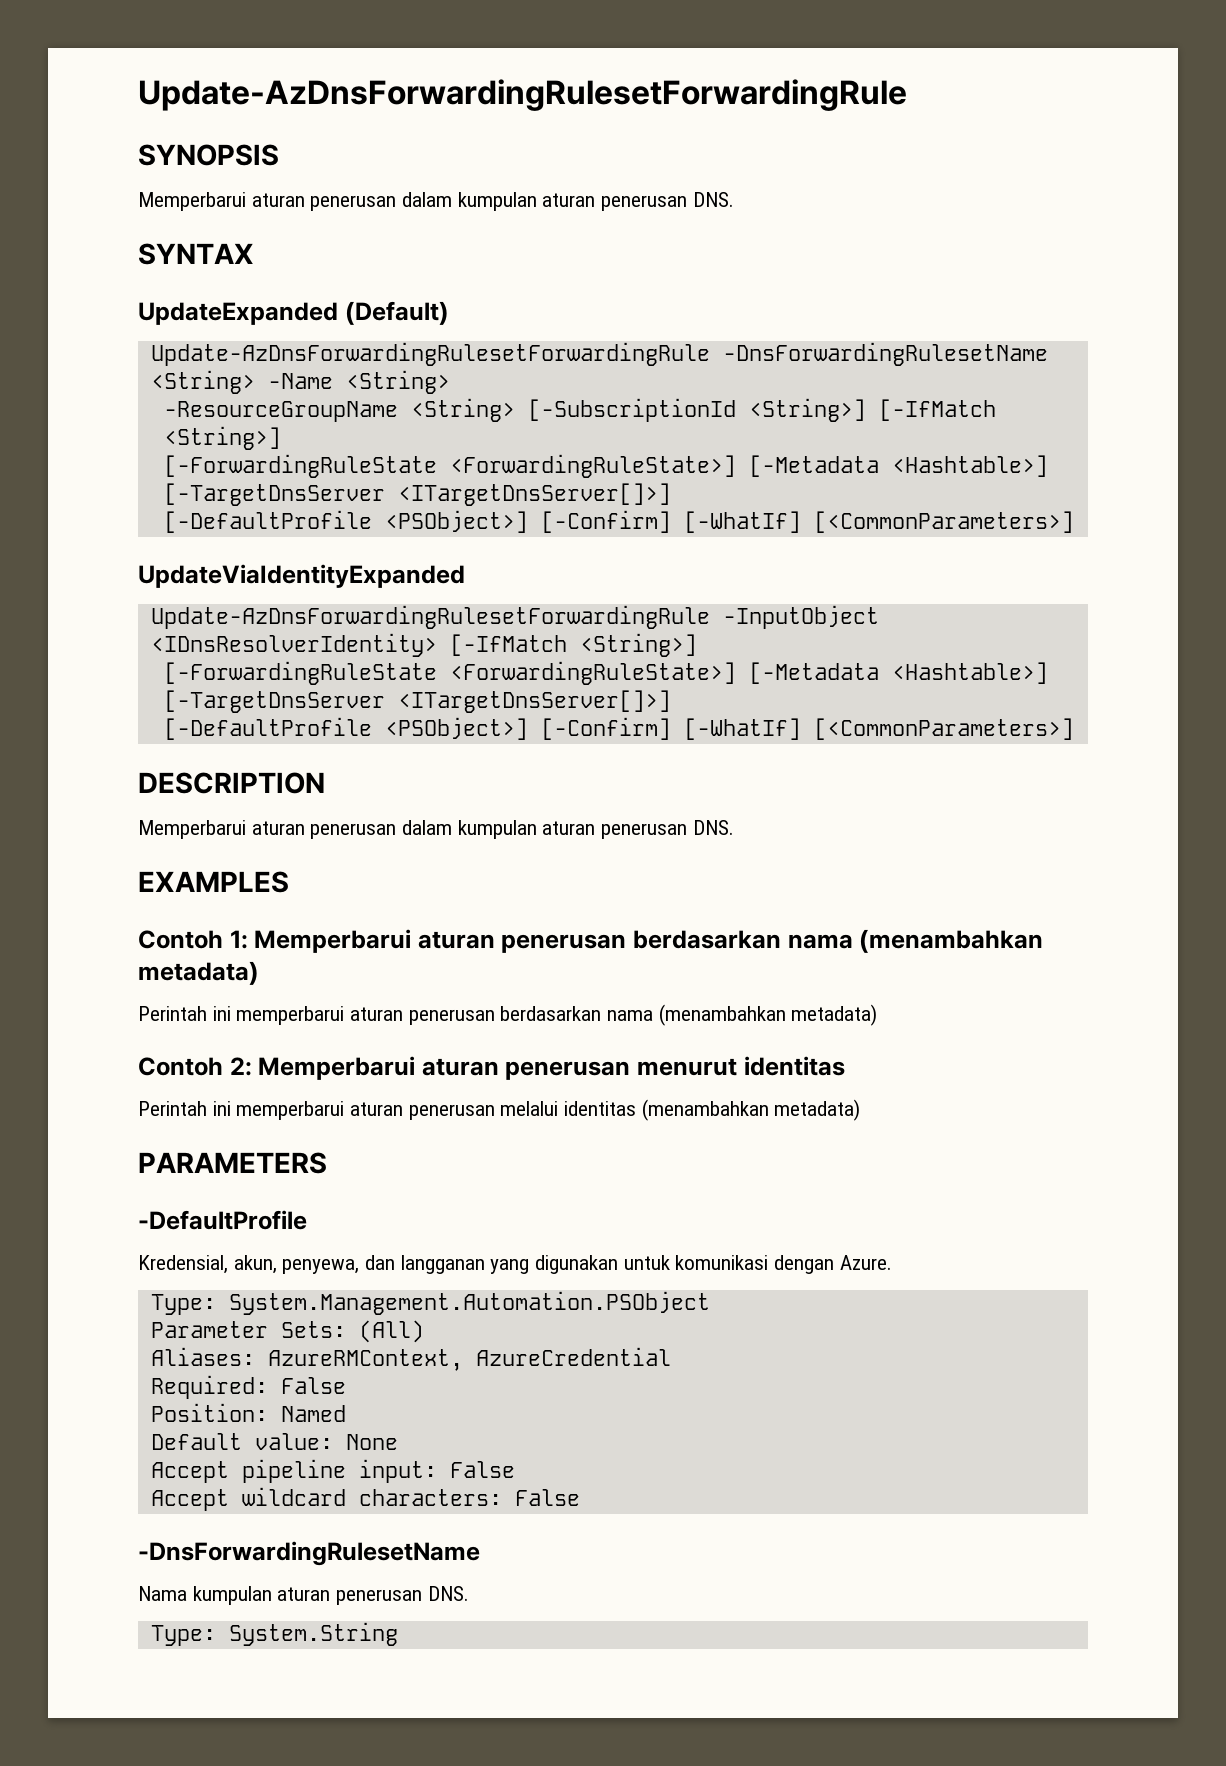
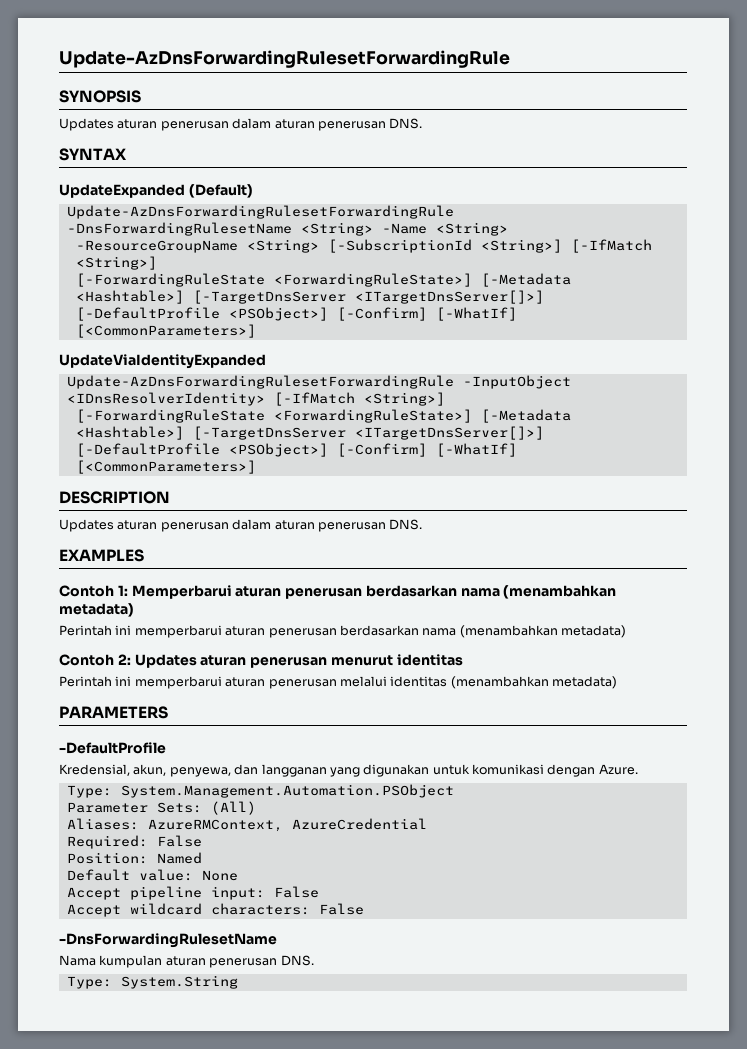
  SYNOPSIS
- Memperbarui aturan penerusan dalam kumpulan aturan penerusan DNS.
+ Updates aturan penerusan dalam aturan penerusan DNS.
  DESCRIPTION
- Memperbarui aturan penerusan dalam kumpulan aturan penerusan DNS.
+ Updates aturan penerusan dalam aturan penerusan DNS.
- Contoh 2: Memperbarui aturan penerusan menurut identitas
+ Contoh 2: Updates aturan penerusan menurut identitas

